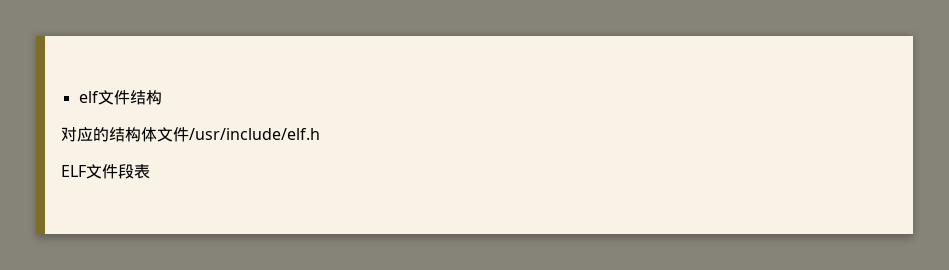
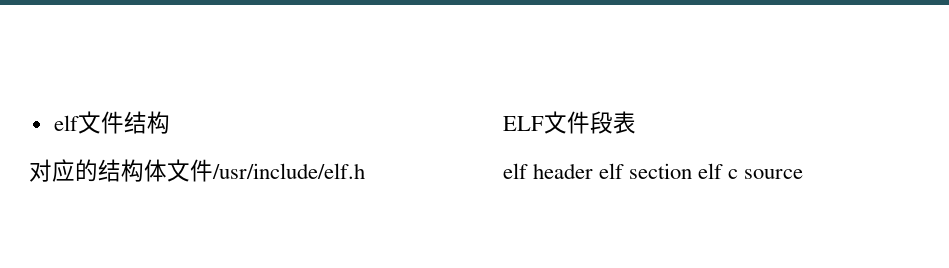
+ elf header elf section elf c source

